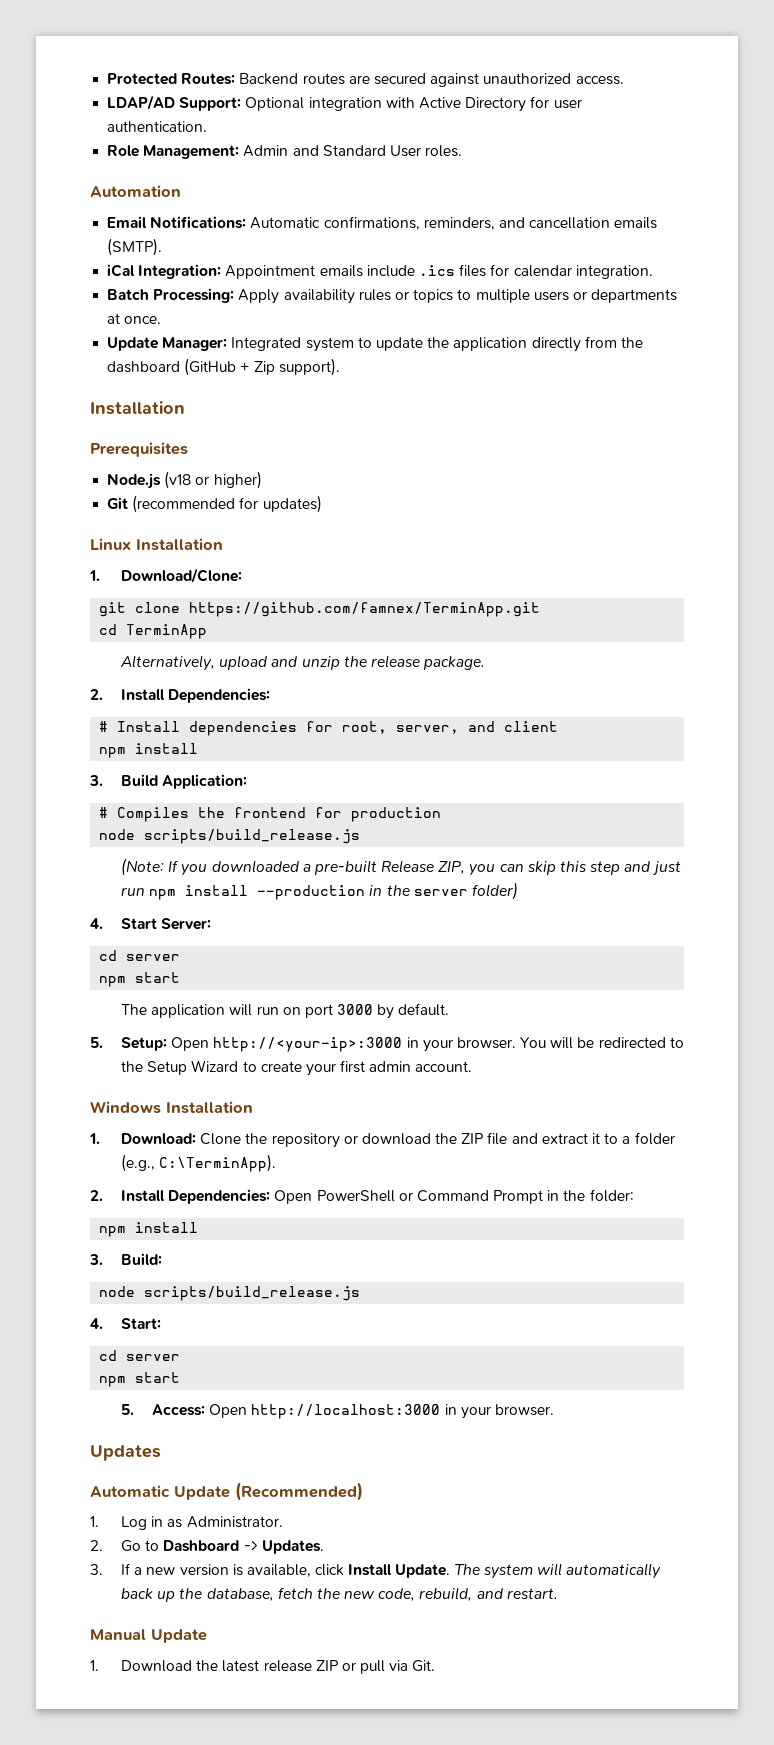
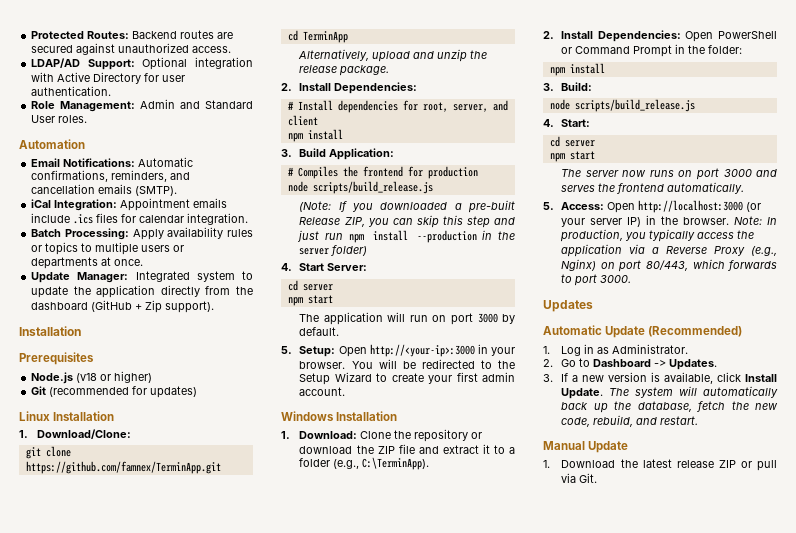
- 5. Access: Open http://localhost:3000 in your browser.
+ The server now runs on port 3000 and serves the frontend automatically.
+ 5. Access: Open http://localhost:3000 (or your server IP) in the browser. Note: In production, you typically access the application via a Reverse Proxy (e.g., Nginx) on port 80/443, which forwards to port 3000.

